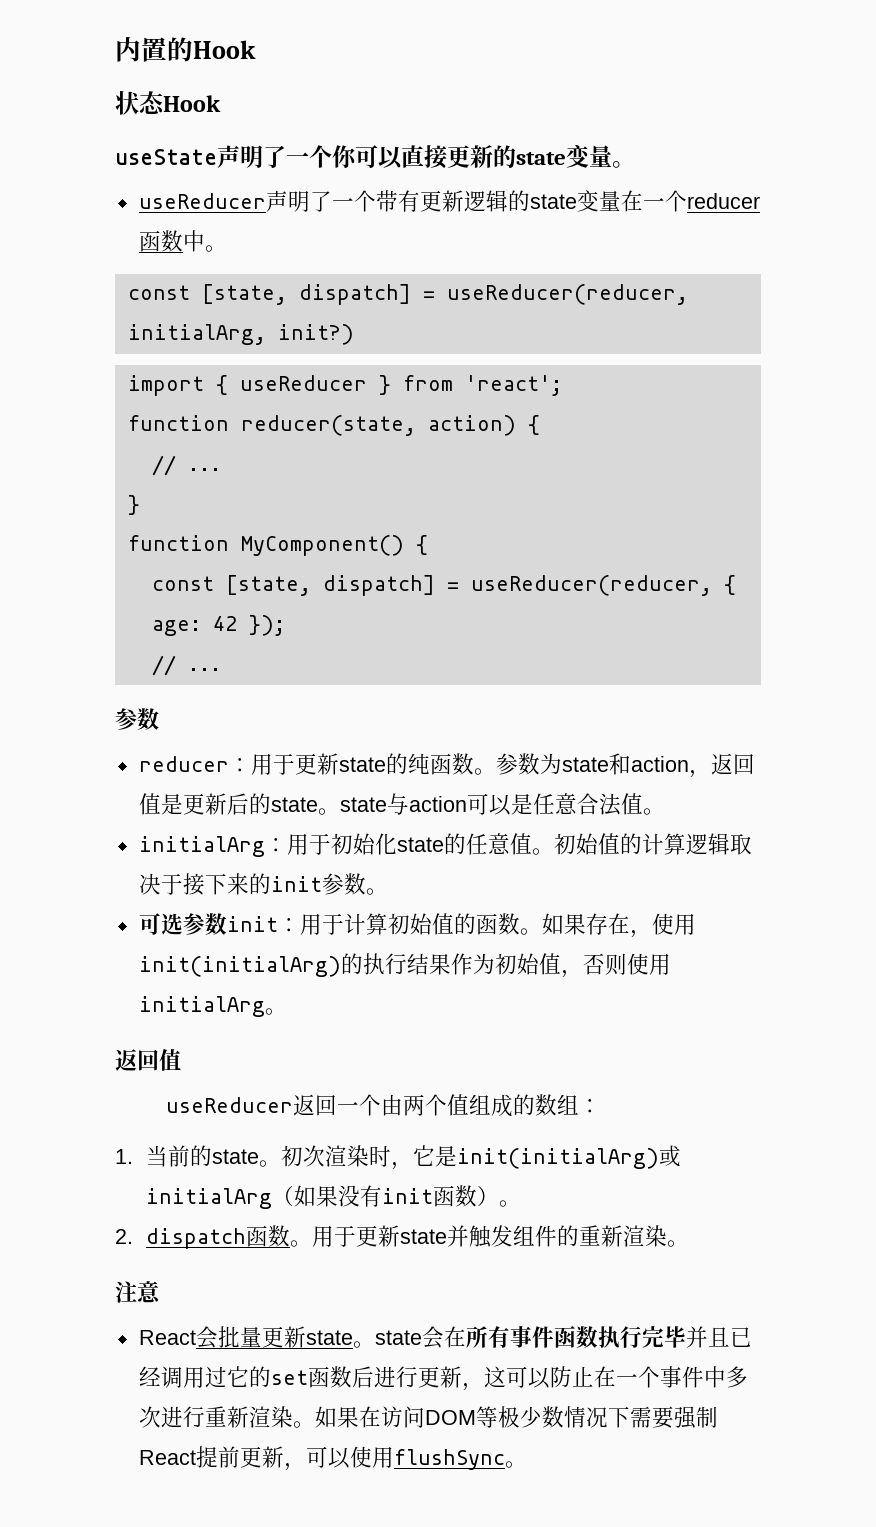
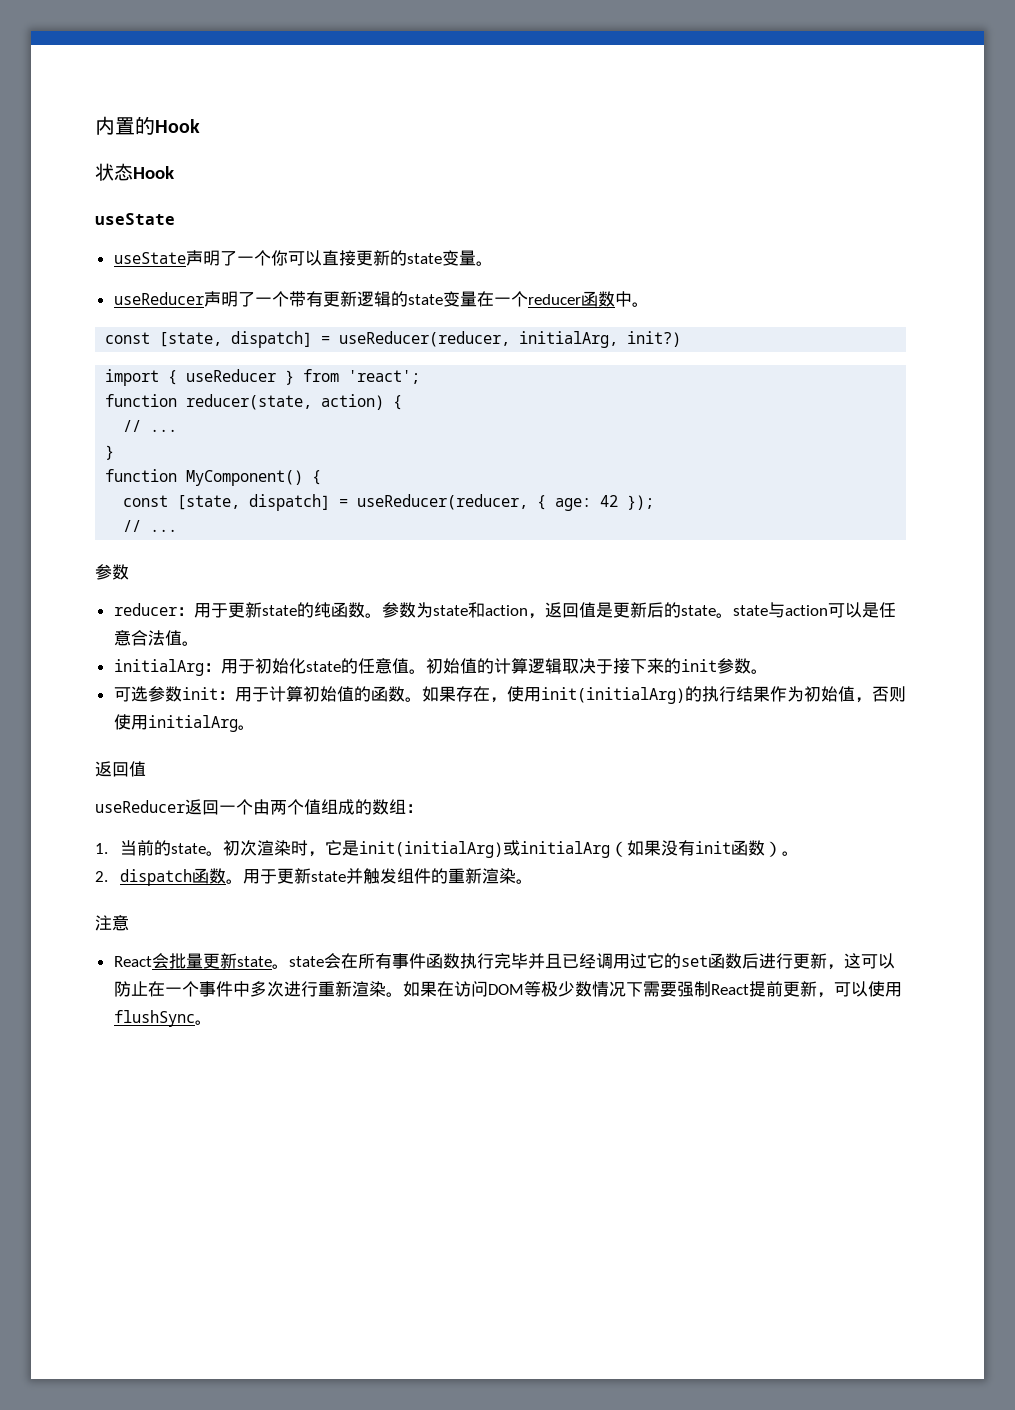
  状态Hook
+ useState

